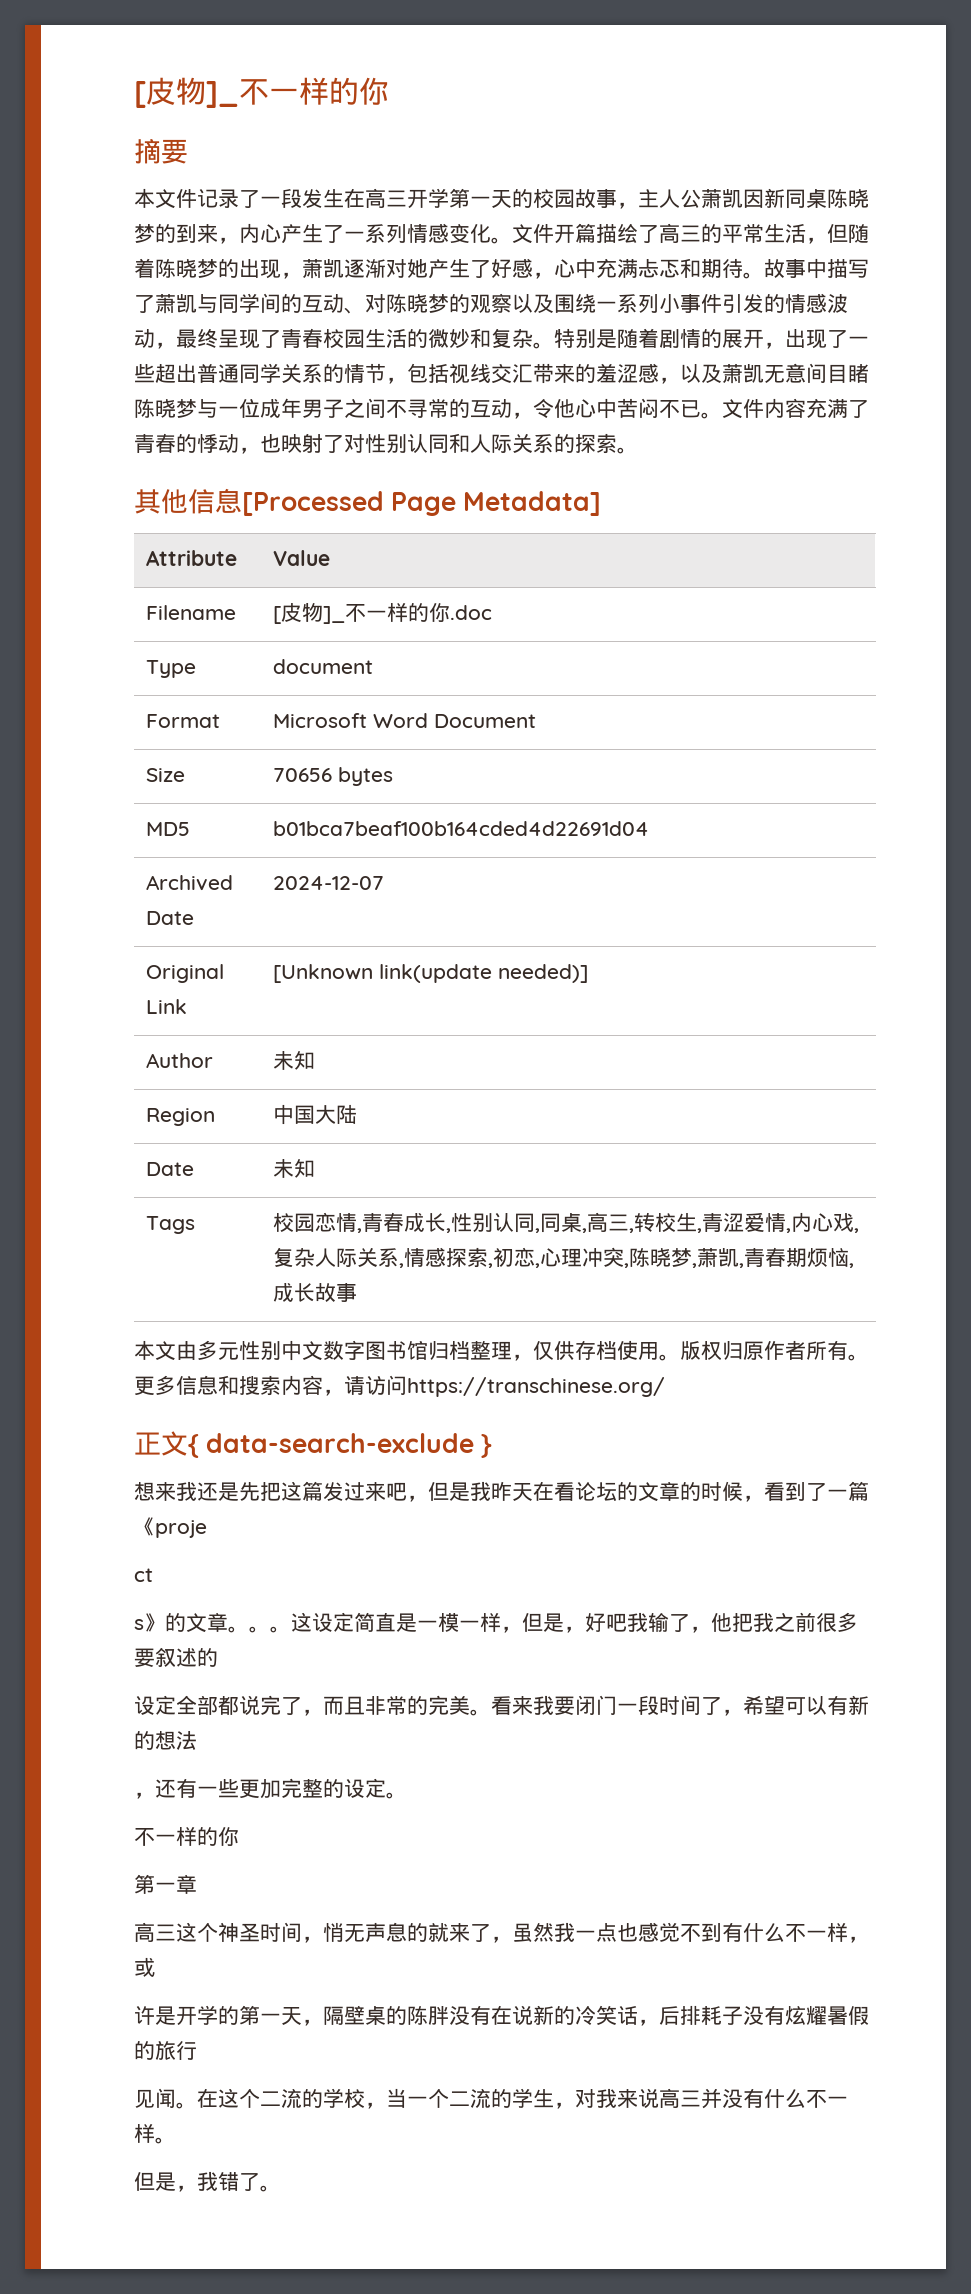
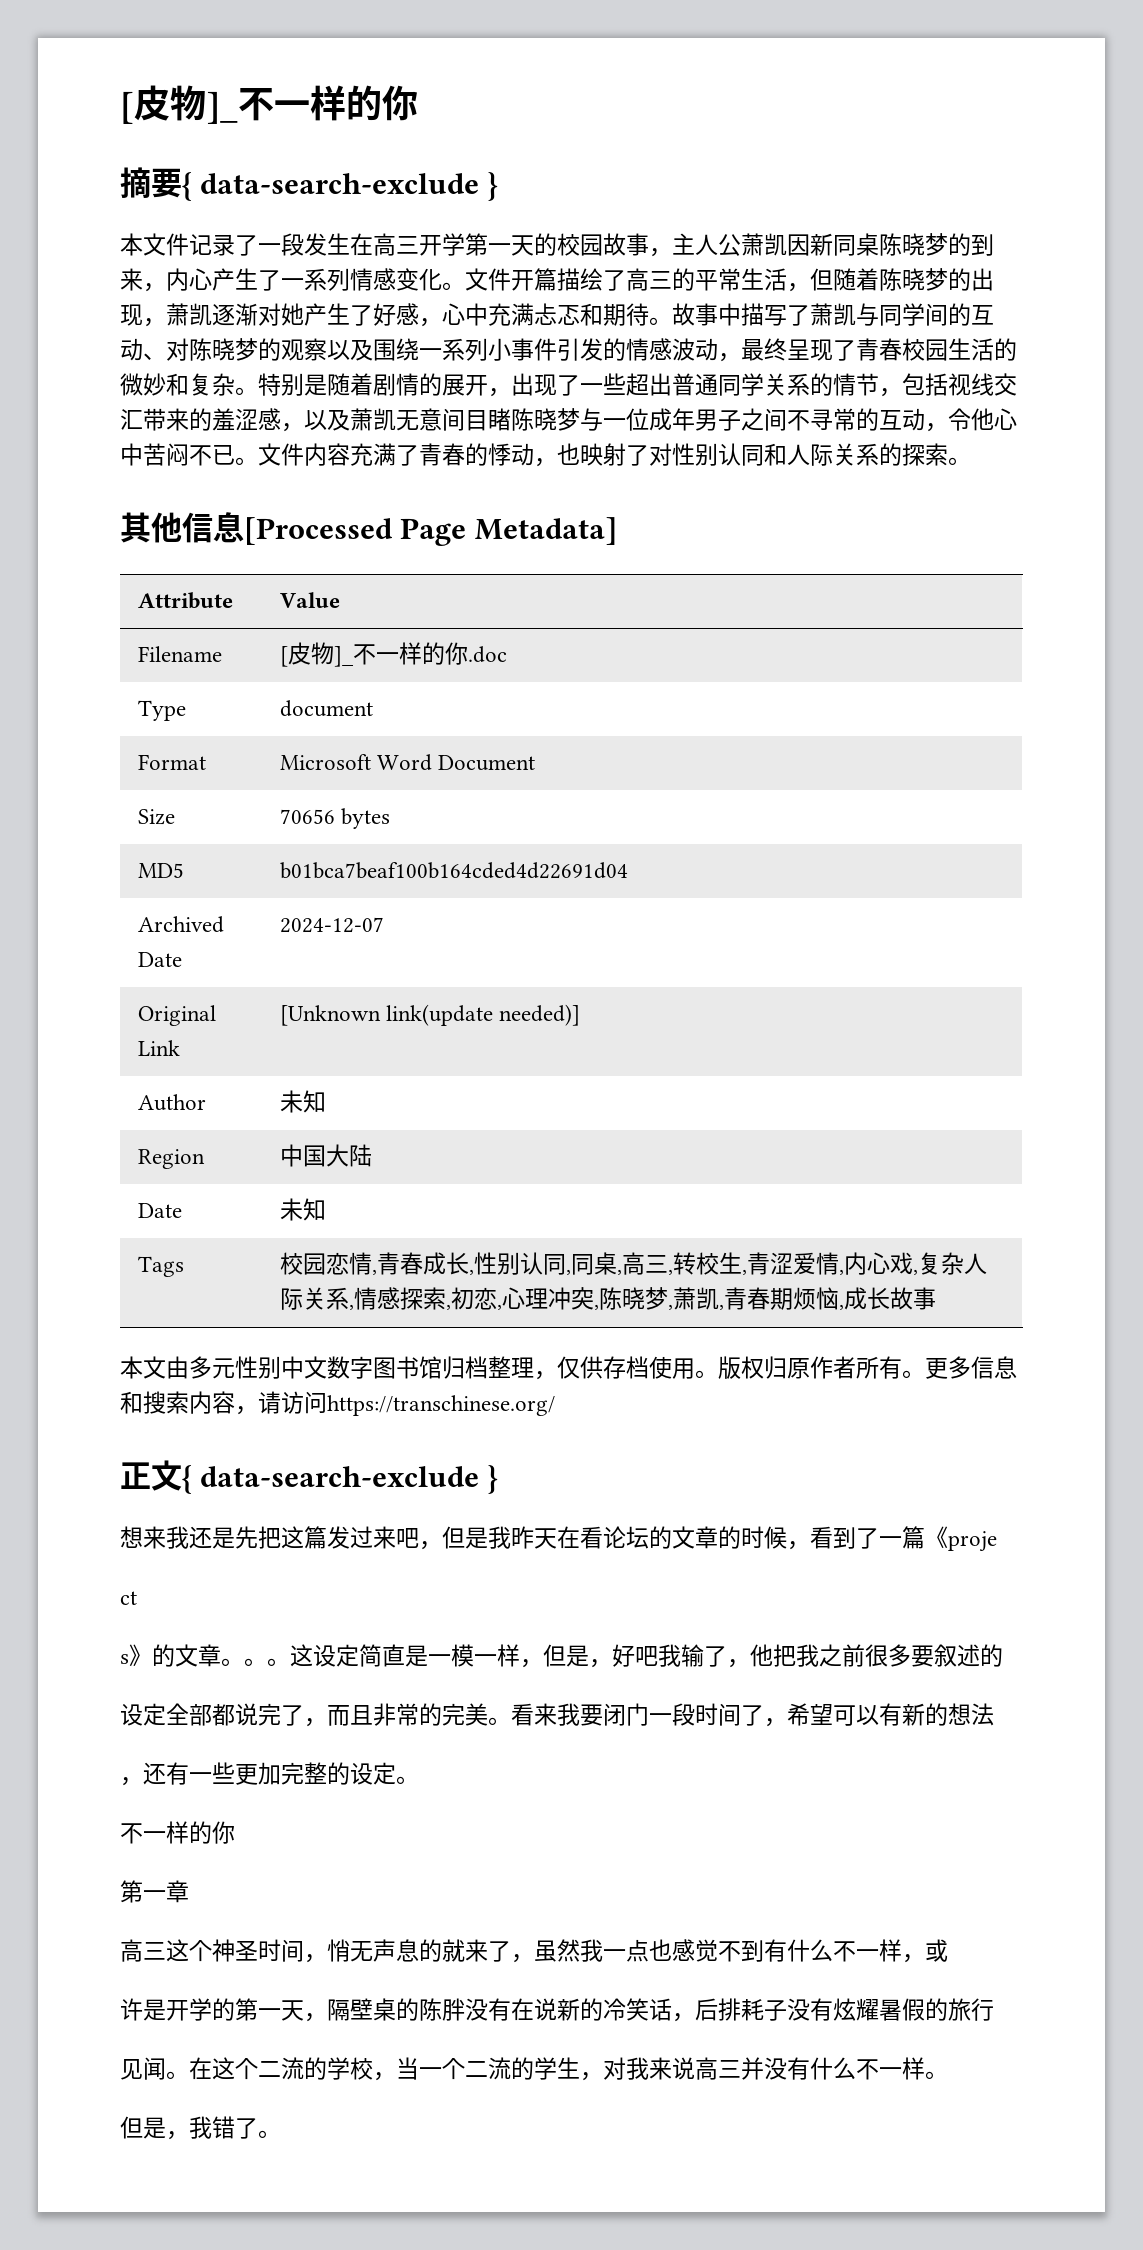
- 摘要
+ 摘要{ data-search-exclude }

